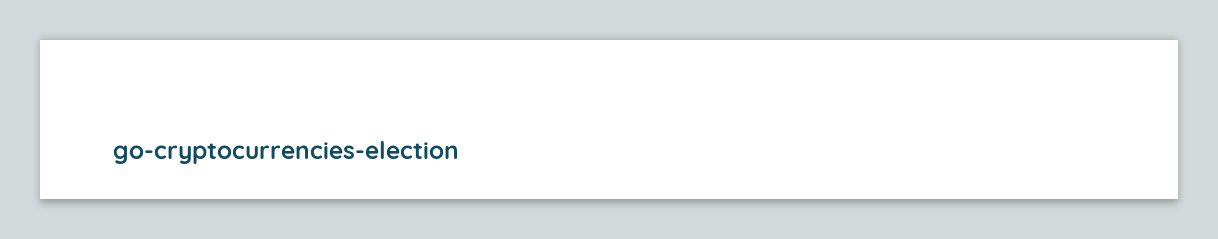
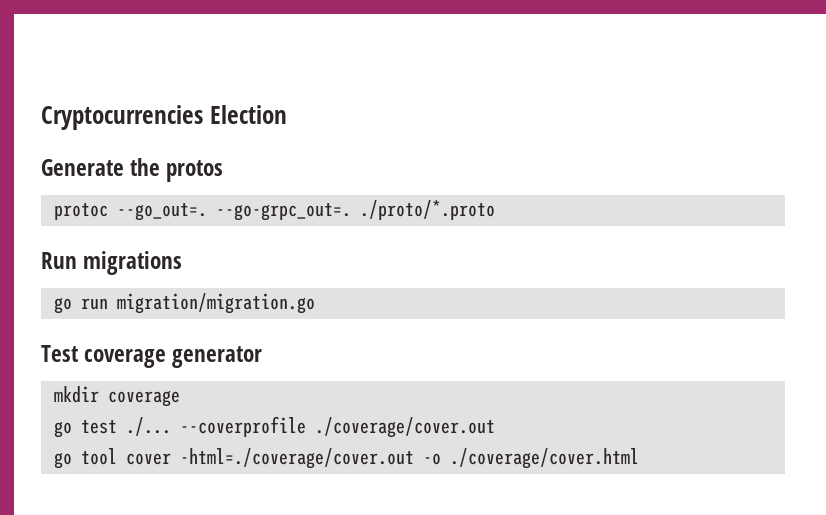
- go-cryptocurrencies-election
+ Cryptocurrencies Election
+ Generate the protos
+ protoc --go_out=. --go-grpc_out=. ./proto/*.proto
+ Run migrations
+ go run migration/migration.go
+ Test coverage generator
+ mkdir coverage
+ go test ./... --coverprofile ./coverage/cover.out
+ go tool cover -html=./coverage/cover.out -o ./coverage/cover.html

